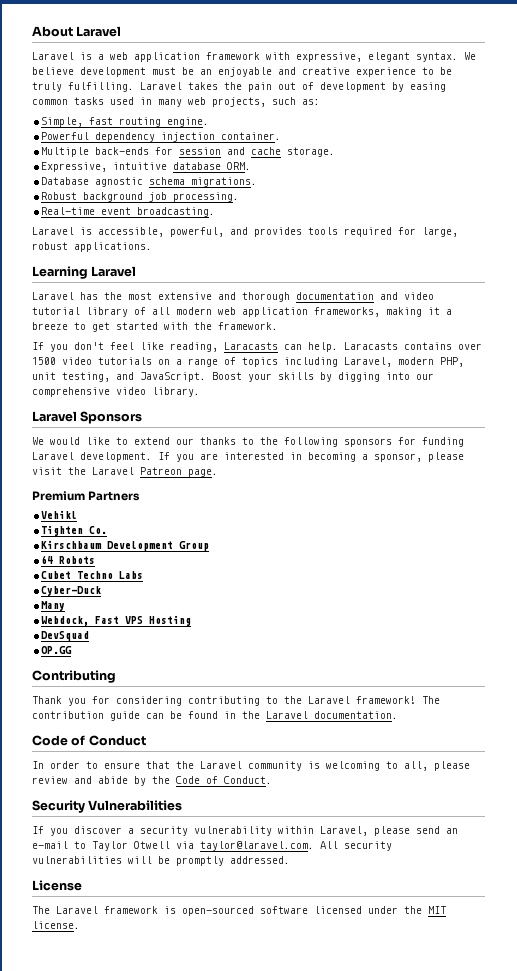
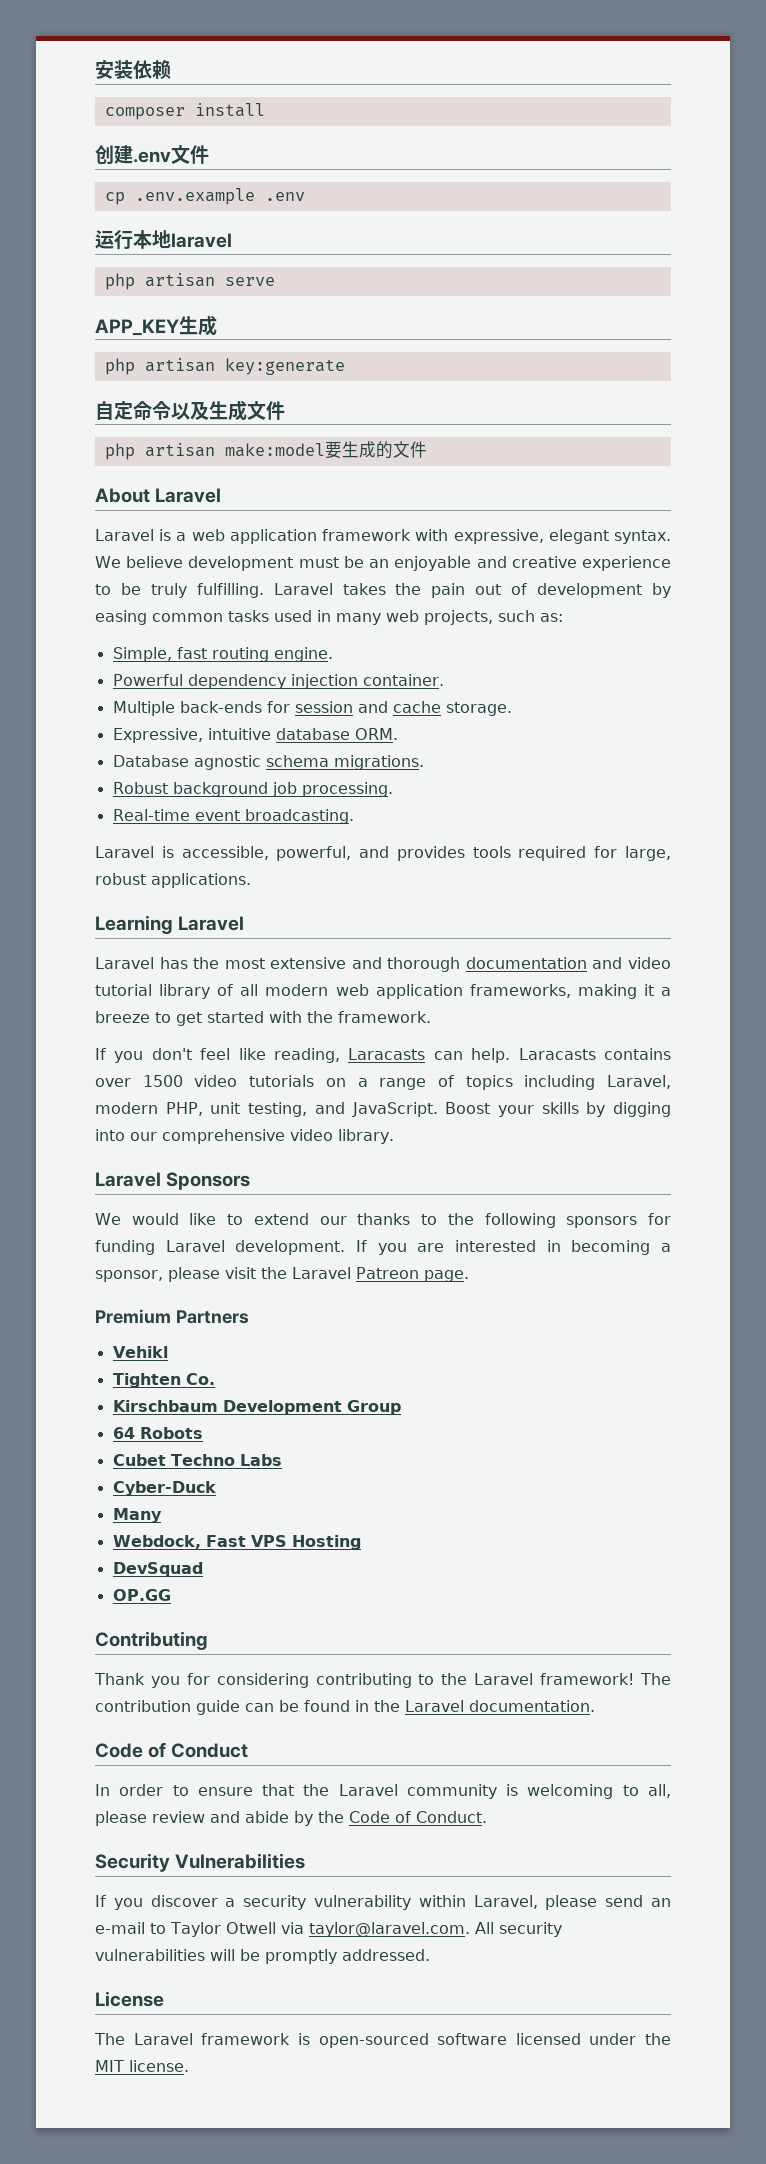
+ 安装依赖
+ composer install
+ 创建.env文件
+ cp .env.example .env
+ 运行本地laravel
+ php artisan serve
+ APP_KEY生成
+ php artisan key:generate
+ 自定命令以及生成文件
+ php artisan make:model要生成的文件

